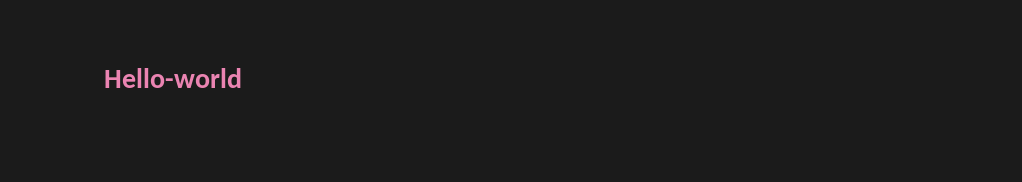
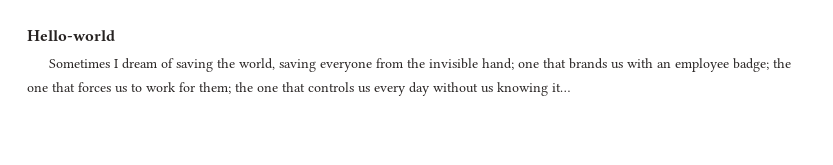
+ Sometimes I dream of saving the world, saving everyone from the invisible hand; one that brands us with an employee badge; the one that forces us to work for them; the one that controls us every day without us knowing it…

